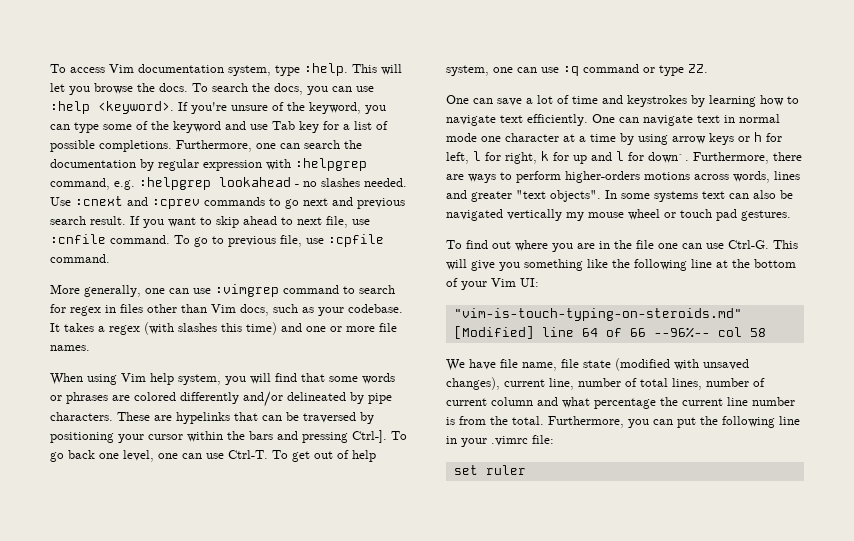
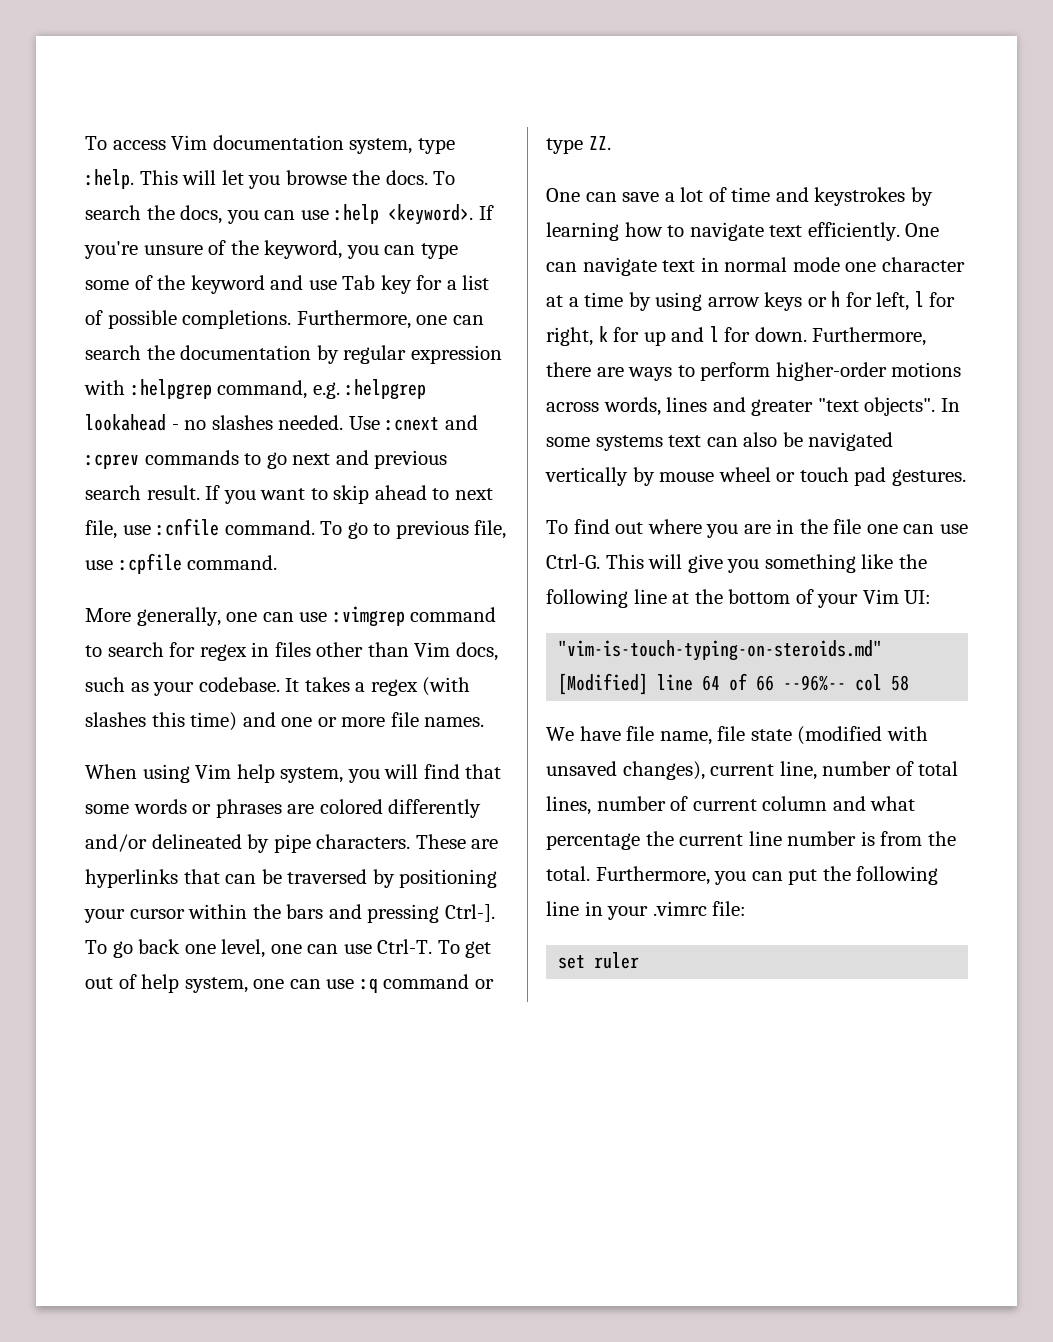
- These are hypelinks that can be traversed by positioning your cursor within the bars and pressing Ctrl-].
+ These are hyperlinks that can be traversed by positioning your cursor within the bars and pressing Ctrl-].
- One can navigate text in normal mode one character at a time by using arrow keys or h for left, l for right, k for up and l for down`.
+ One can navigate text in normal mode one character at a time by using arrow keys or h for left, l for right, k for up and l for down.
- Furthermore, there are ways to perform higher-orders motions across words, lines and greater "text objects".
+ Furthermore, there are ways to perform higher-order motions across words, lines and greater "text objects".
- In some systems text can also be navigated vertically my mouse wheel or touch pad gestures.
+ In some systems text can also be navigated vertically by mouse wheel or touch pad gestures.

